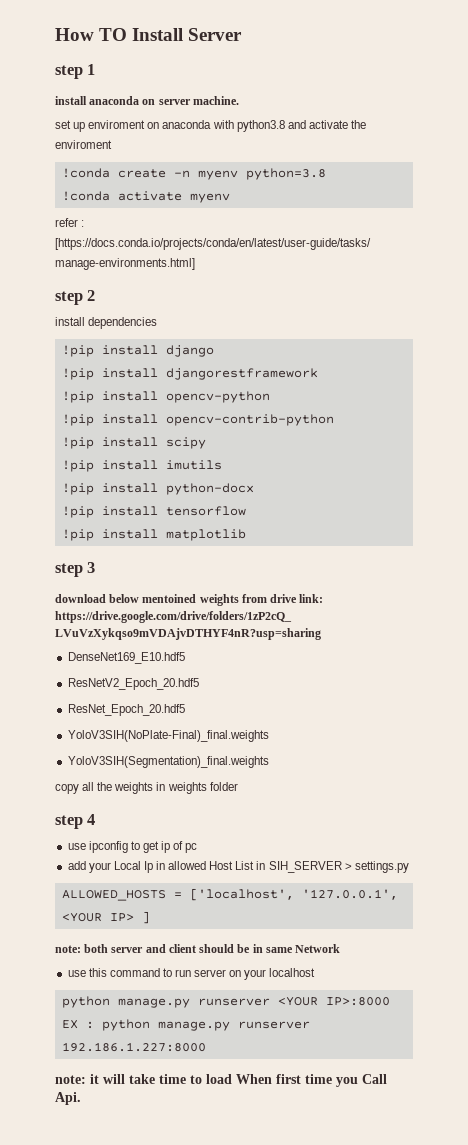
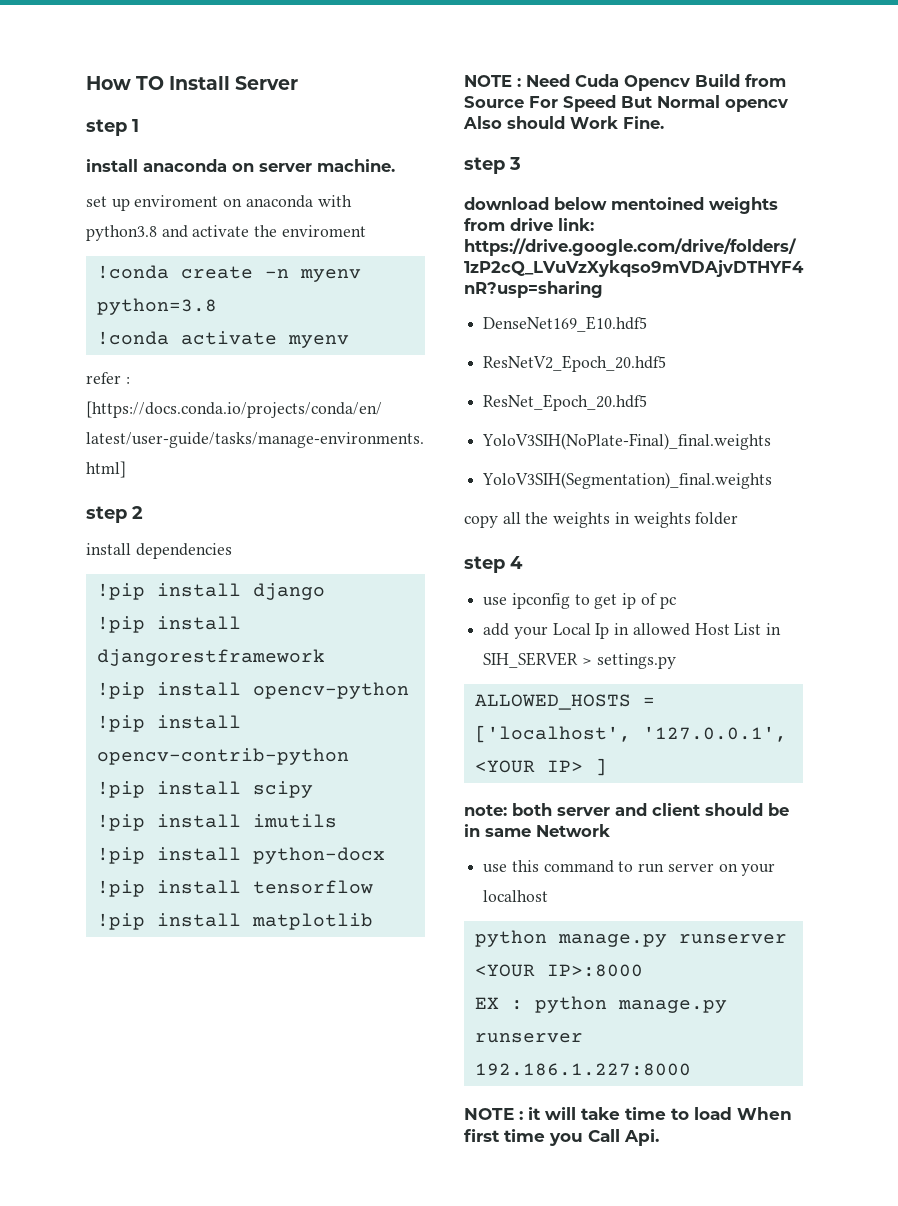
+ NOTE : Need Cuda Opencv Build from Source For Speed But Normal opencv Also should Work Fine.
- note: it will take time to load When first time you Call Api.
+ NOTE : it will take time to load When first time you Call Api.

